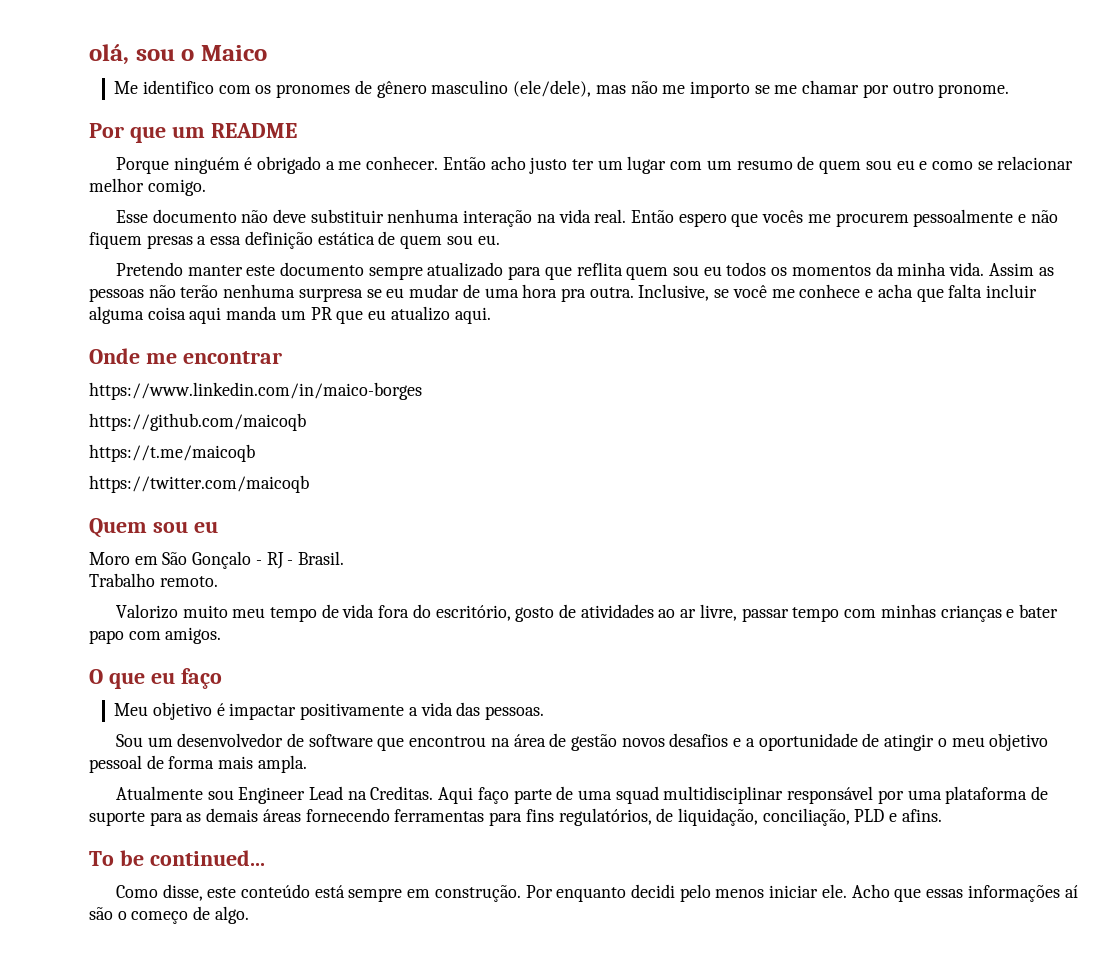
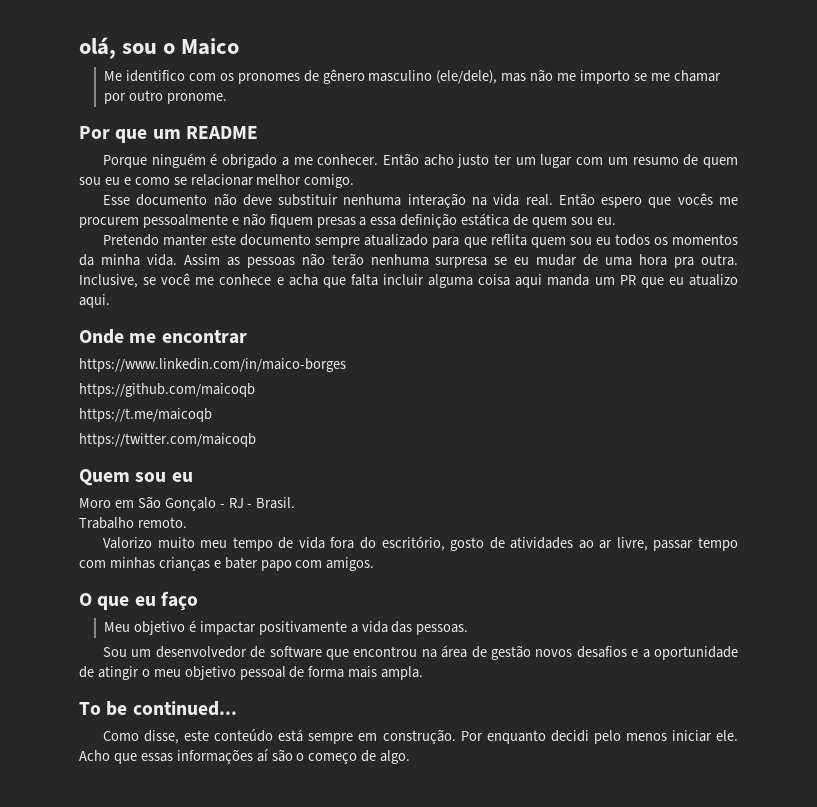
- Atualmente sou Engineer Lead na Creditas. Aqui faço parte de uma squad multidisciplinar responsável por uma plataforma de suporte para as demais áreas fornecendo ferramentas para fins regulatórios, de liquidação, conciliação, PLD e afins.

